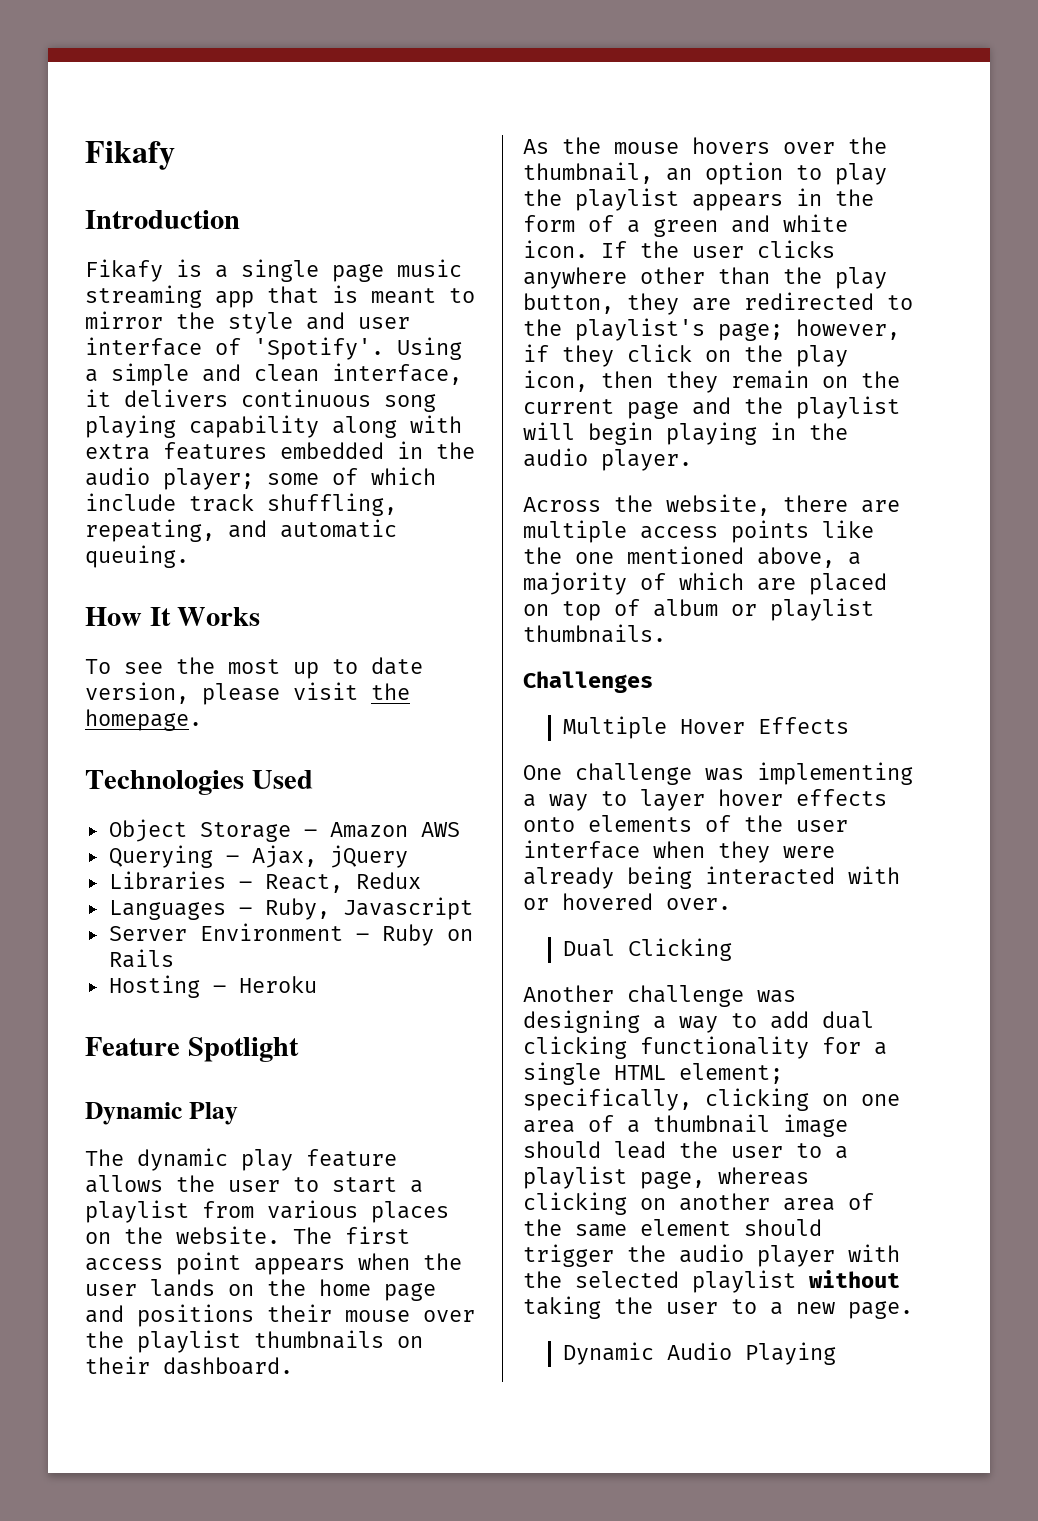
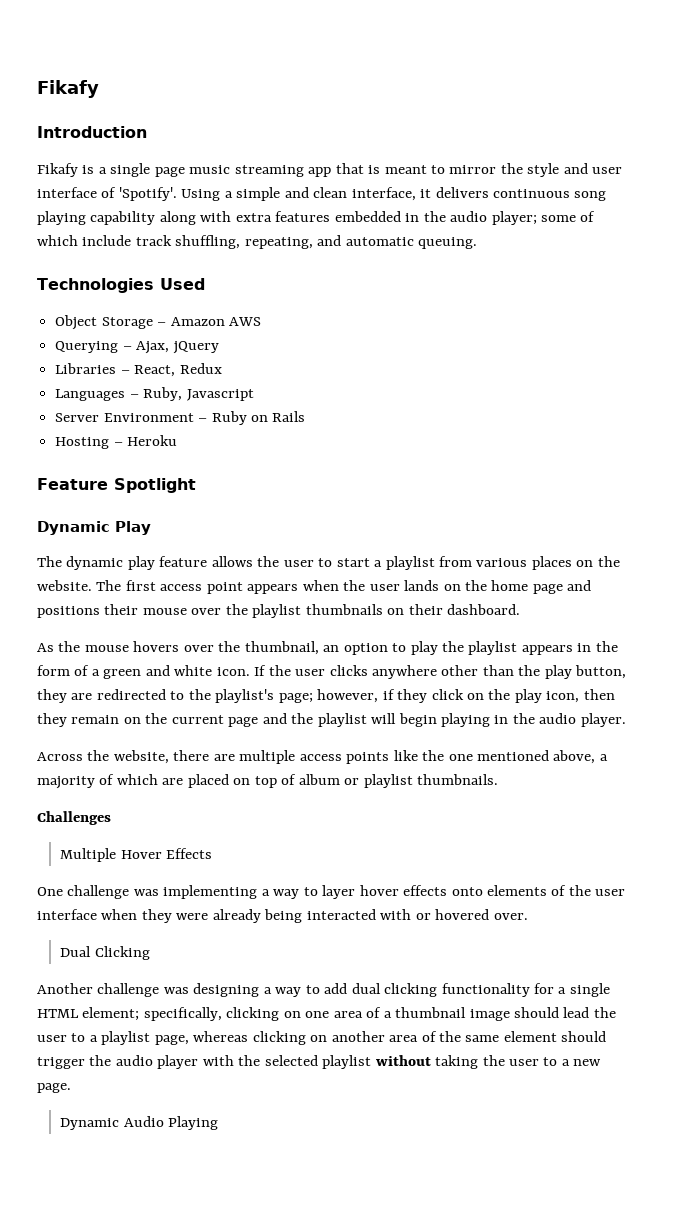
- How It Works
- To see the most up to date version, please visit the homepage.

